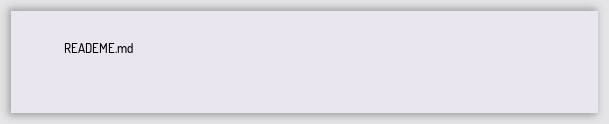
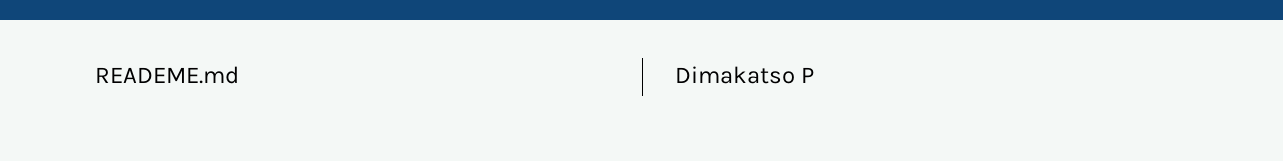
+ Dimakatso P

